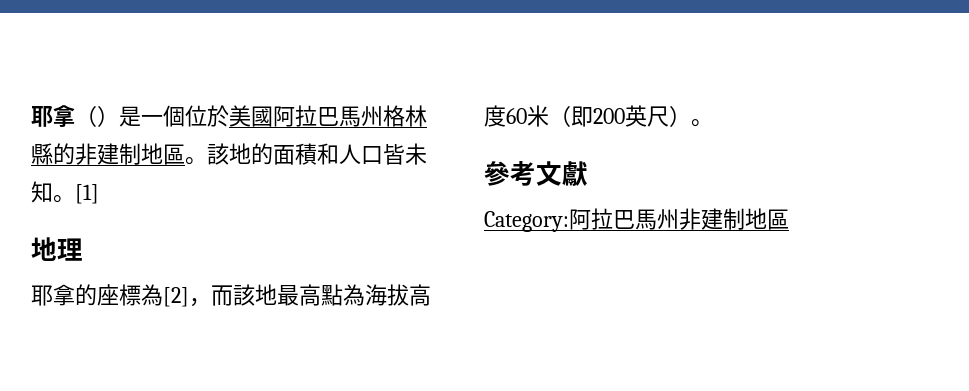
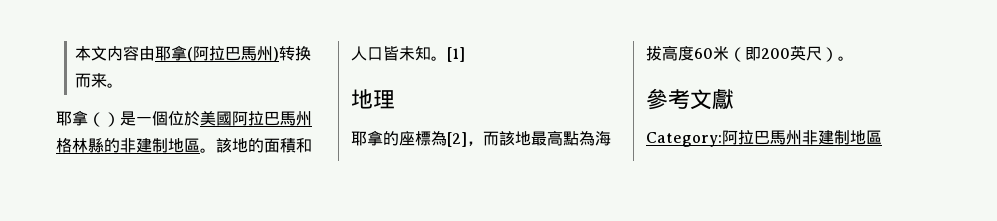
+ 本文内容由耶拿(阿拉巴馬州)转换而来。

